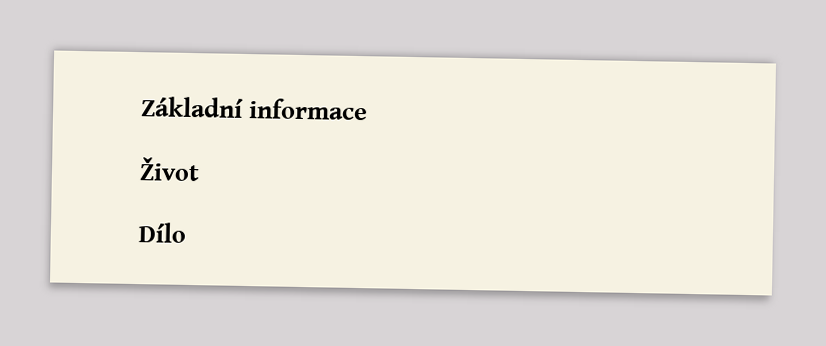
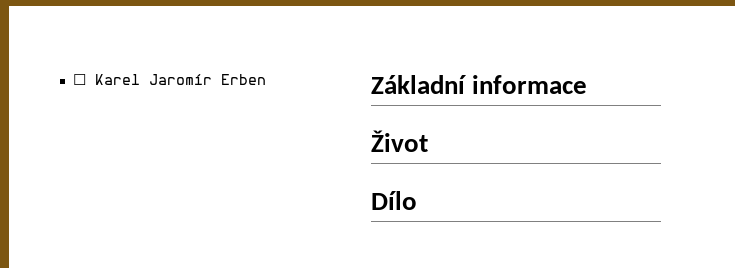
+ ☐ Karel Jaromír Erben

